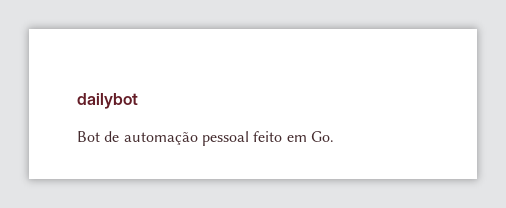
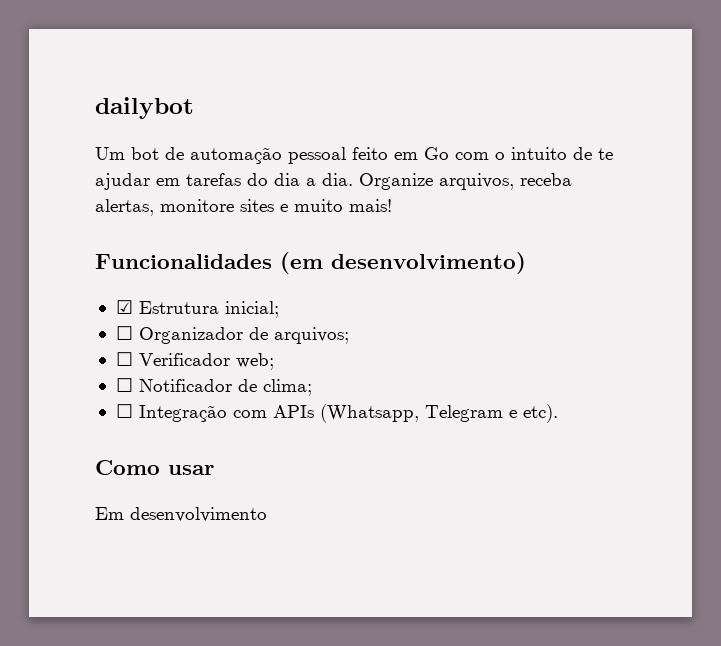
- Bot de automação pessoal feito em Go.
+ Um bot de automação pessoal feito em Go com o intuito de te ajudar em tarefas do dia a dia. Organize arquivos, receba alertas, monitore sites e muito mais!
+ Funcionalidades (em desenvolvimento)
+ ☑ Estrutura inicial;
+ ☐ Organizador de arquivos;
+ ☐ Verificador web;
+ ☐ Notificador de clima;
+ ☐ Integração com APIs (Whatsapp, Telegram e etc).
+ Como usar
+ Em desenvolvimento

